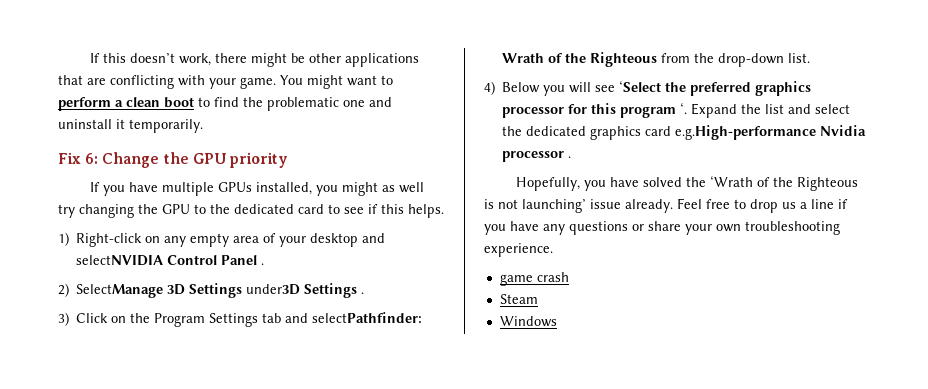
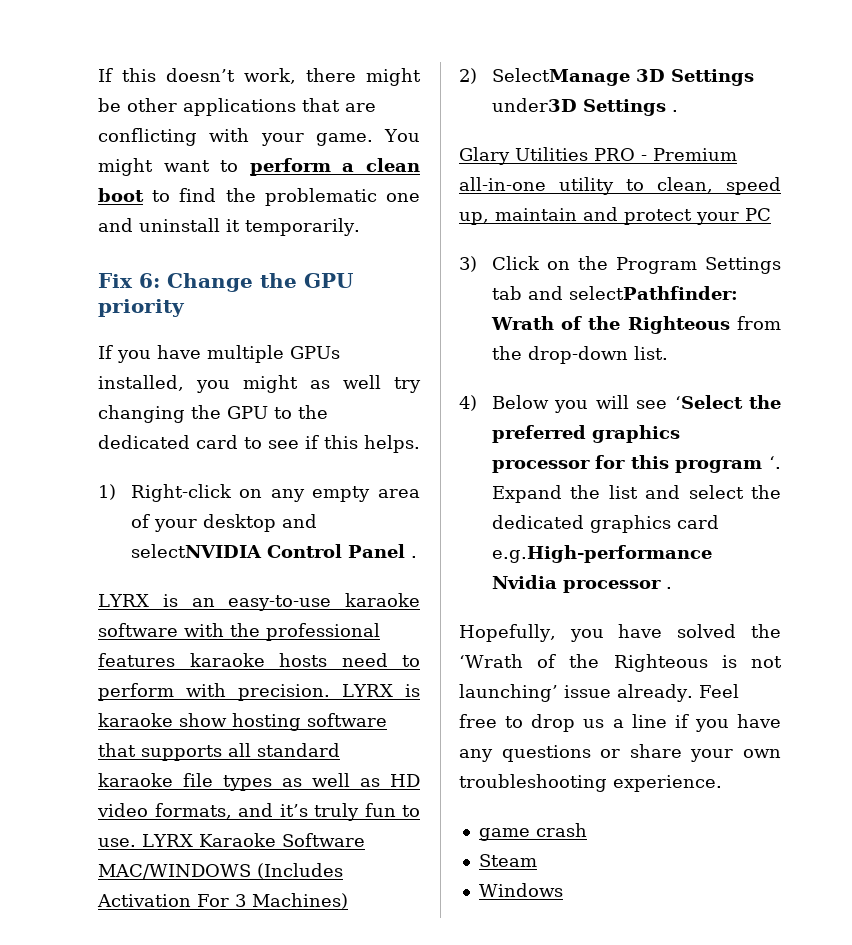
+ LYRX is an easy-to-use karaoke software with the professional features karaoke hosts need to perform with precision. LYRX is karaoke show hosting software that supports all standard karaoke file types as well as HD video formats, and it’s truly fun to use. LYRX Karaoke Software MAC/WINDOWS (Includes Activation For 3 Machines)
+ Glary Utilities PRO - Premium all-in-one utility to clean, speed up, maintain and protect your PC

